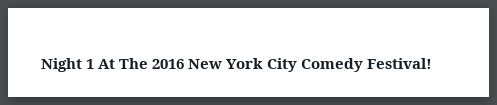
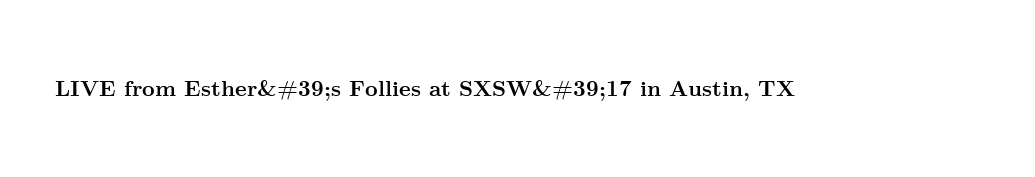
- Night 1 At The 2016 New York City Comedy Festival!
+ LIVE from Esther&#39;s Follies at SXSW&#39;17 in Austin, TX

